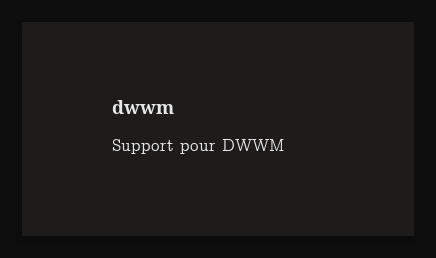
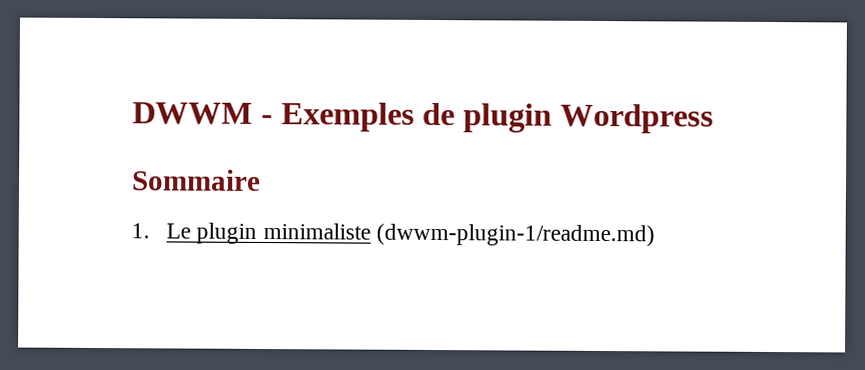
- dwwm
- Support pour DWWM
+ DWWM - Exemples de plugin Wordpress
+ Sommaire
+ 1. Le plugin minimaliste (dwwm-plugin-1/readme.md)

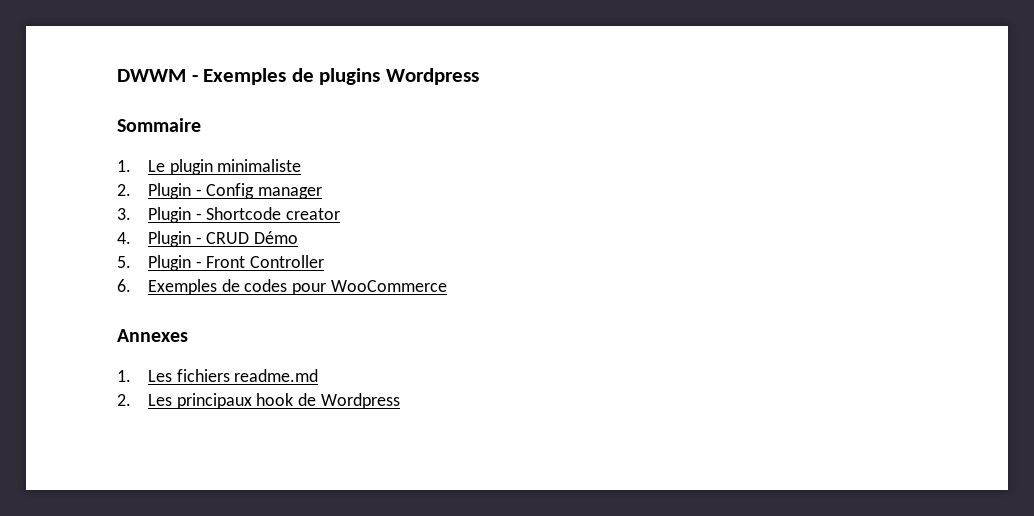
- DWWM - Exemples de plugin Wordpress
+ DWWM - Exemples de plugins Wordpress
- 1. Le plugin minimaliste (dwwm-plugin-1/readme.md)
+ 1. Le plugin minimaliste
+ 2. Plugin - Config manager
+ 3. Plugin - Shortcode creator
+ 4. Plugin - CRUD Démo
+ 5. Plugin - Front Controller
+ 6. Exemples de codes pour WooCommerce
+ Annexes
+ 1. Les fichiers readme.md
+ 2. Les principaux hook de Wordpress

